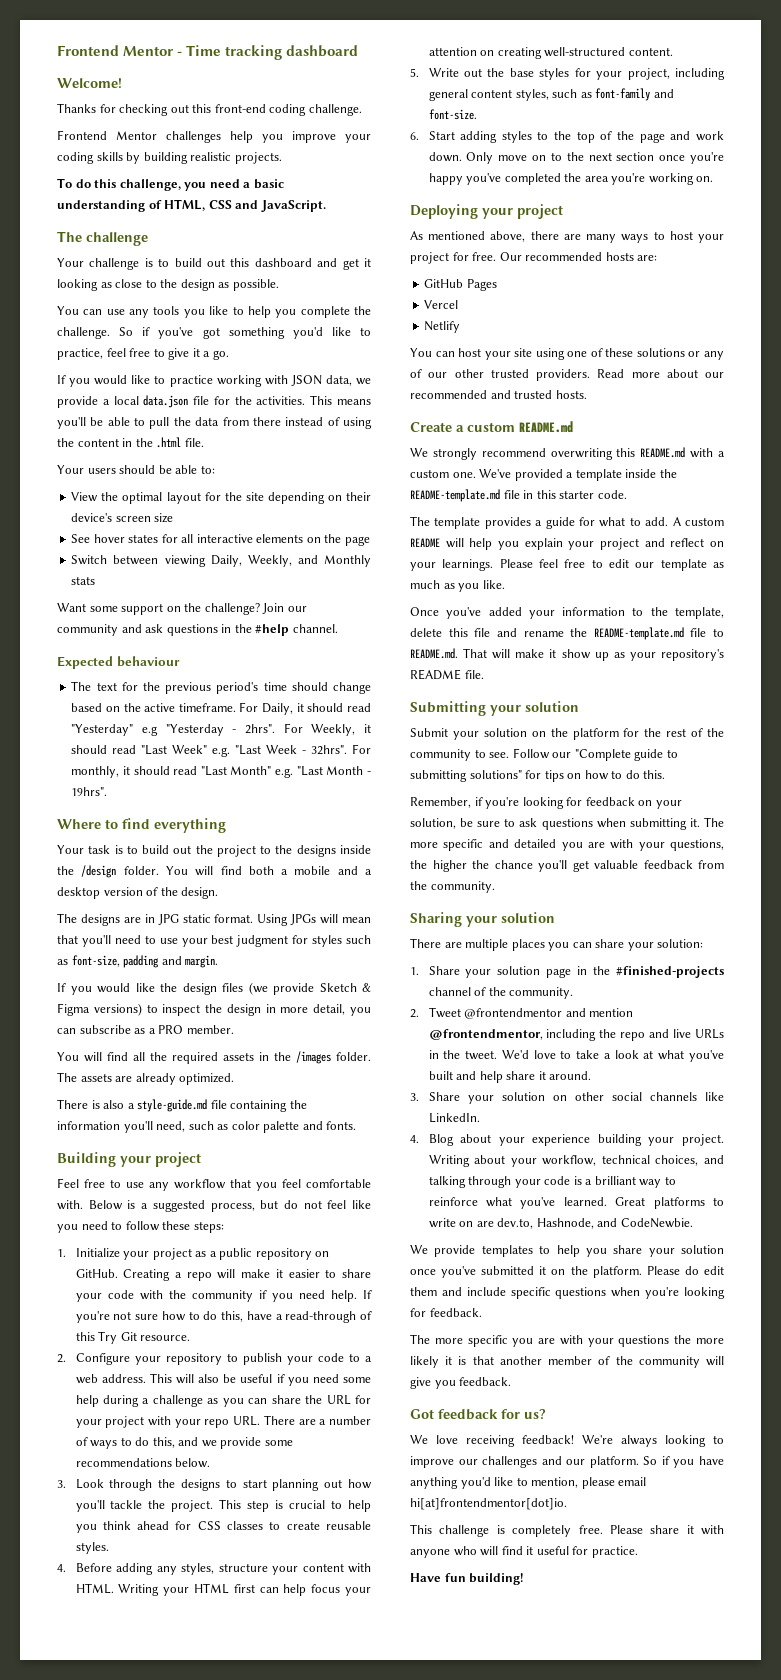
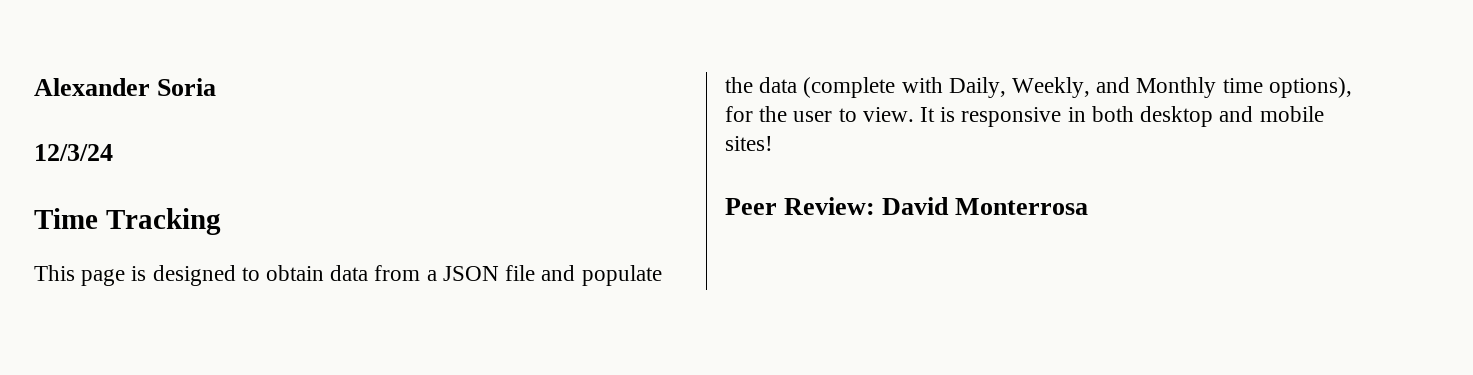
- Frontend Mentor - Time tracking dashboard
- Welcome!
- Thanks for checking out this front-end coding challenge.
- Frontend Mentor challenges help you improve your coding skills by building realistic projects.
- To do this challenge, you need a basic understanding of HTML, CSS and JavaScript.
- The challenge
- Your challenge is to build out this dashboard and get it looking as close to the design as possible.
- You can use any tools you like to help you complete the challenge. So if you've got something you'd like to practice, feel free to give it a go.
- If you would like to practice working with JSON data, we provide a local data.json file for the activities. This means you'll be able to pull the data from there instead of using the content in the .html file.
- Your users should be able to:
- View the optimal layout for the site depending on their device's screen size
- See hover states for all interactive elements on the page
- Switch between viewing Daily, Weekly, and Monthly stats
- Want some support on the challenge? Join our community and ask questions in the #help channel.
- Expected behaviour
- The text for the previous period's time should change based on the active timeframe. For Daily, it should read "Yesterday" e.g "Yesterday - 2hrs". For Weekly, it should read "Last Week" e.g. "Last Week - 32hrs". For monthly, it should read "Last Month" e.g. "Last Month - 19hrs".
- Where to find everything
- Your task is to build out the project to the designs inside the /design folder. You will find both a mobile and a desktop version of the design.
- The designs are in JPG static format. Using JPGs will mean that you'll need to use your best judgment for styles such as font-size, padding and margin.
- If you would like the design files (we provide Sketch & Figma versions) to inspect the design in more detail, you can subscribe as a PRO member.
- You will find all the required assets in the /images folder. The assets are already optimized.
- There is also a style-guide.md file containing the information you'll need, such as color palette and fonts.
- Building your project
- Feel free to use any workflow that you feel comfortable with. Below is a suggested process, but do not feel like you need to follow these steps:
- 1. Initialize your project as a public repository on GitHub. Creating a repo will make it easier to share your code with the community if you need help. If you're not sure how to do this, have a read-through of this Try Git resource.
- 2. Configure your repository to publish your code to a web address. This will also be useful if you need some help during a challenge as you can share the URL for your project with your repo URL. There are a number of ways to do this, and we provide some recommendations below.
- 3. Look through the designs to start planning out how you'll tackle the project. This step is crucial to help you think ahead for CSS classes to create reusable styles.
- 4. Before adding any styles, structure your content with HTML. Writing your HTML first can help focus your attention on creating well-structured content.
- 5. Write out the base styles for your project, including general content styles, such as font-family and font-size.
- 6. Start adding styles to the top of the page and work down. Only move on to the next section once you're happy you've completed the area you're working on.
- Deploying your project
- As mentioned above, there are many ways to host your project for free. Our recommended hosts are:
- GitHub Pages
- Vercel
- Netlify
- You can host your site using one of these solutions or any of our other trusted providers. Read more about our recommended and trusted hosts.
- Create a custom README.md
- We strongly recommend overwriting this README.md with a custom one. We've provided a template inside the README-template.md file in this starter code.
- The template provides a guide for what to add. A custom README will help you explain your project and reflect on your learnings. Please feel free to edit our template as much as you like.
- Once you've added your information to the template, delete this file and rename the README-template.md file to README.md. That will make it show up as your repository's README file.
- Submitting your solution
- Submit your solution on the platform for the rest of the community to see. Follow our "Complete guide to submitting solutions" for tips on how to do this.
- Remember, if you're looking for feedback on your solution, be sure to ask questions when submitting it. The more specific and detailed you are with your questions, the higher the chance you'll get valuable feedback from the community.
- Sharing your solution
- There are multiple places you can share your solution:
- 1. Share your solution page in the #finished-projects channel of the community.
- 2. Tweet @frontendmentor and mention @frontendmentor, including the repo and live URLs in the tweet. We'd love to take a look at what you've built and help share it around.
- 3. Share your solution on other social channels like LinkedIn.
- 4. Blog about your experience building your project. Writing about your workflow, technical choices, and talking through your code is a brilliant way to reinforce what you've learned. Great platforms to write on are dev.to, Hashnode, and CodeNewbie.
- We provide templates to help you share your solution once you've submitted it on the platform. Please do edit them and include specific questions when you're looking for feedback.
- The more specific you are with your questions the more likely it is that another member of the community will give you feedback.
- Got feedback for us?
- We love receiving feedback! We're always looking to improve our challenges and our platform. So if you have anything you'd like to mention, please email hi[at]frontendmentor[dot]io.
- This challenge is completely free. Please share it with anyone who will find it useful for practice.
- Have fun building!
+ Alexander Soria
+ 12/3/24
+ Time Tracking
+ This page is designed to obtain data from a JSON file and populate the data (complete with Daily, Weekly, and Monthly time options), for the user to view. It is responsive in both desktop and mobile sites!
+ Peer Review: David Monterrosa

